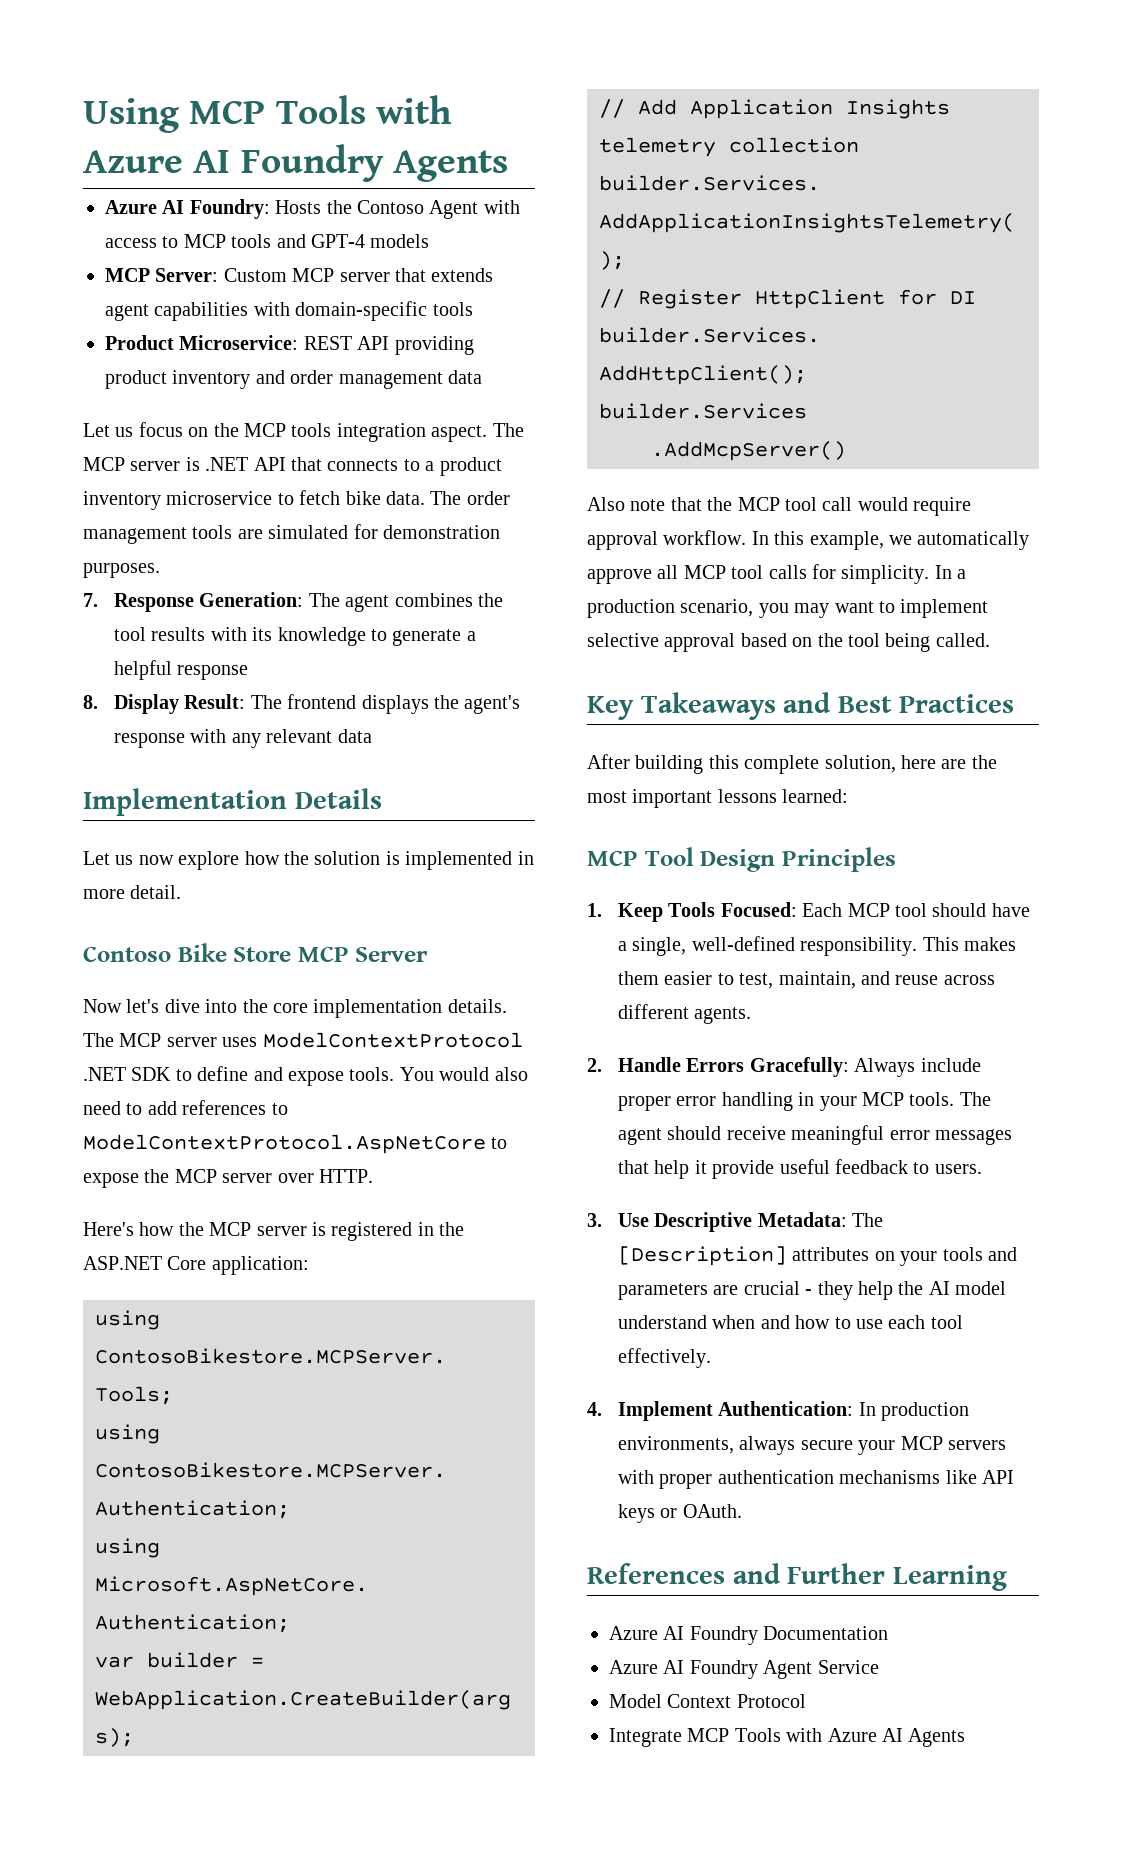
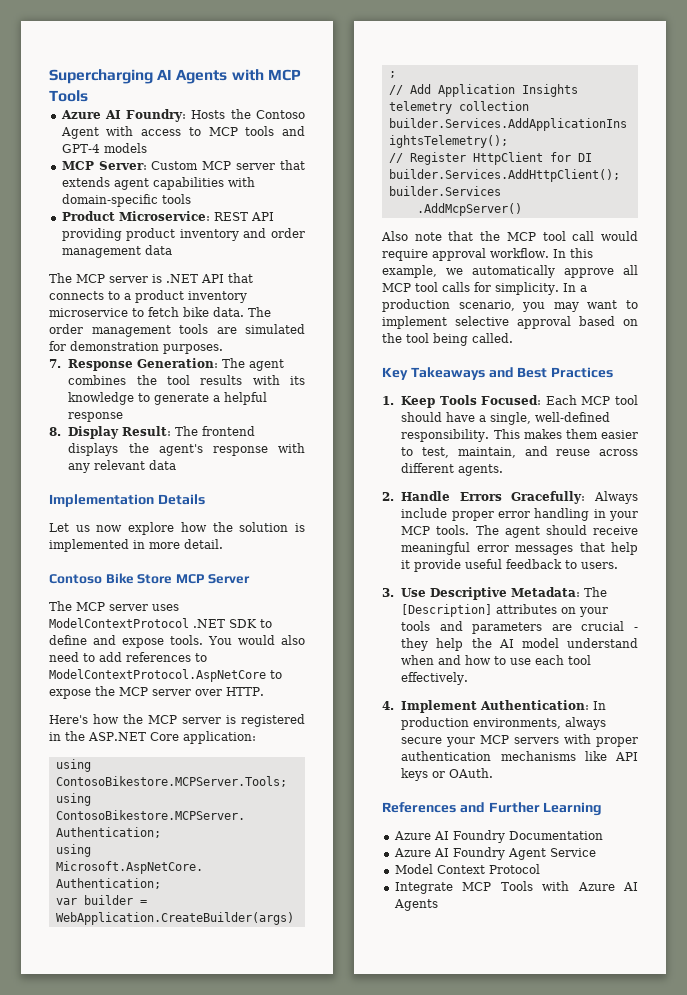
- Using MCP Tools with Azure AI Foundry Agents
+ Supercharging AI Agents with MCP Tools
- Let us focus on the MCP tools integration aspect.
- Now let's dive into the core implementation details.
- After building this complete solution, here are the most important lessons learned:
- MCP Tool Design Principles

